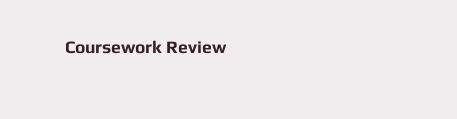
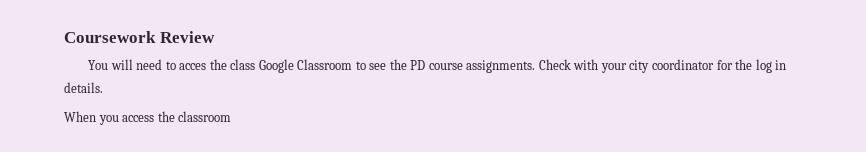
+ You will need to acces the class Google Classroom to see the PD course assignments. Check with your city coordinator for the log in details.
+ When you access the classroom

